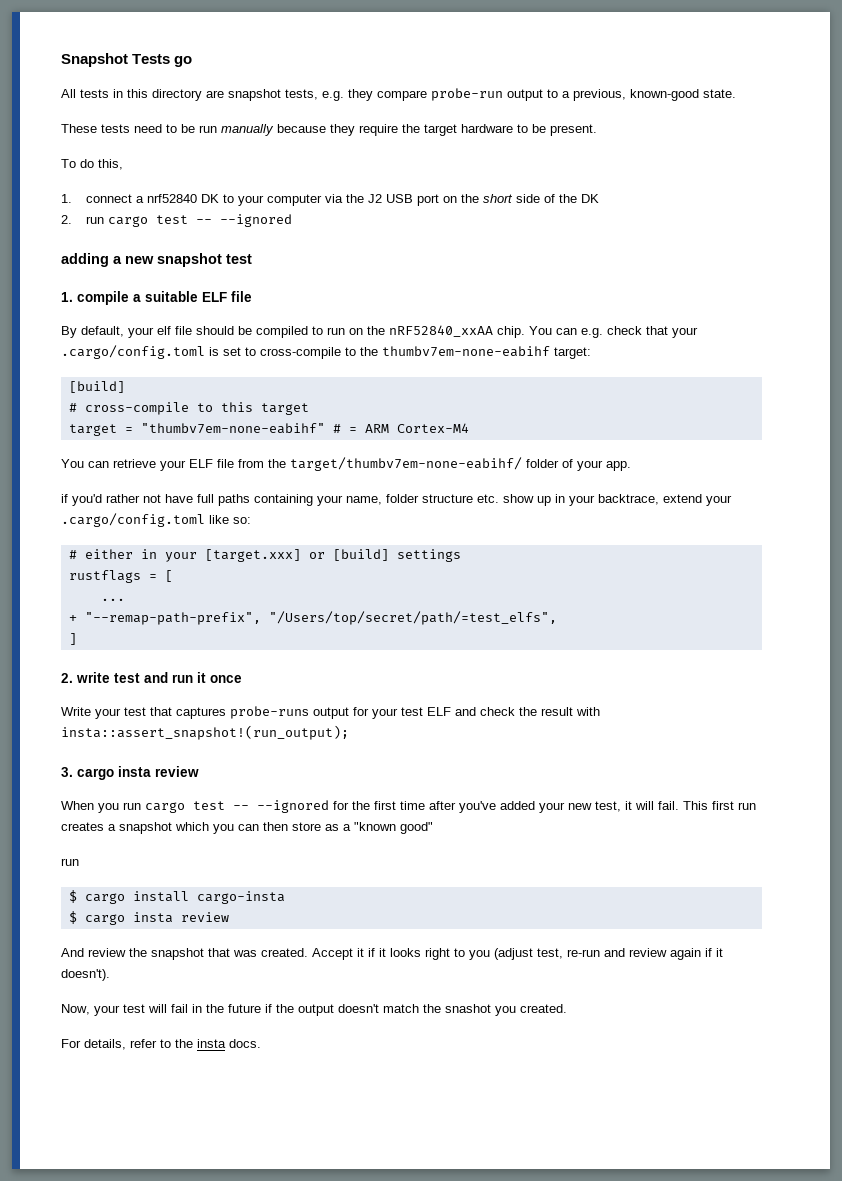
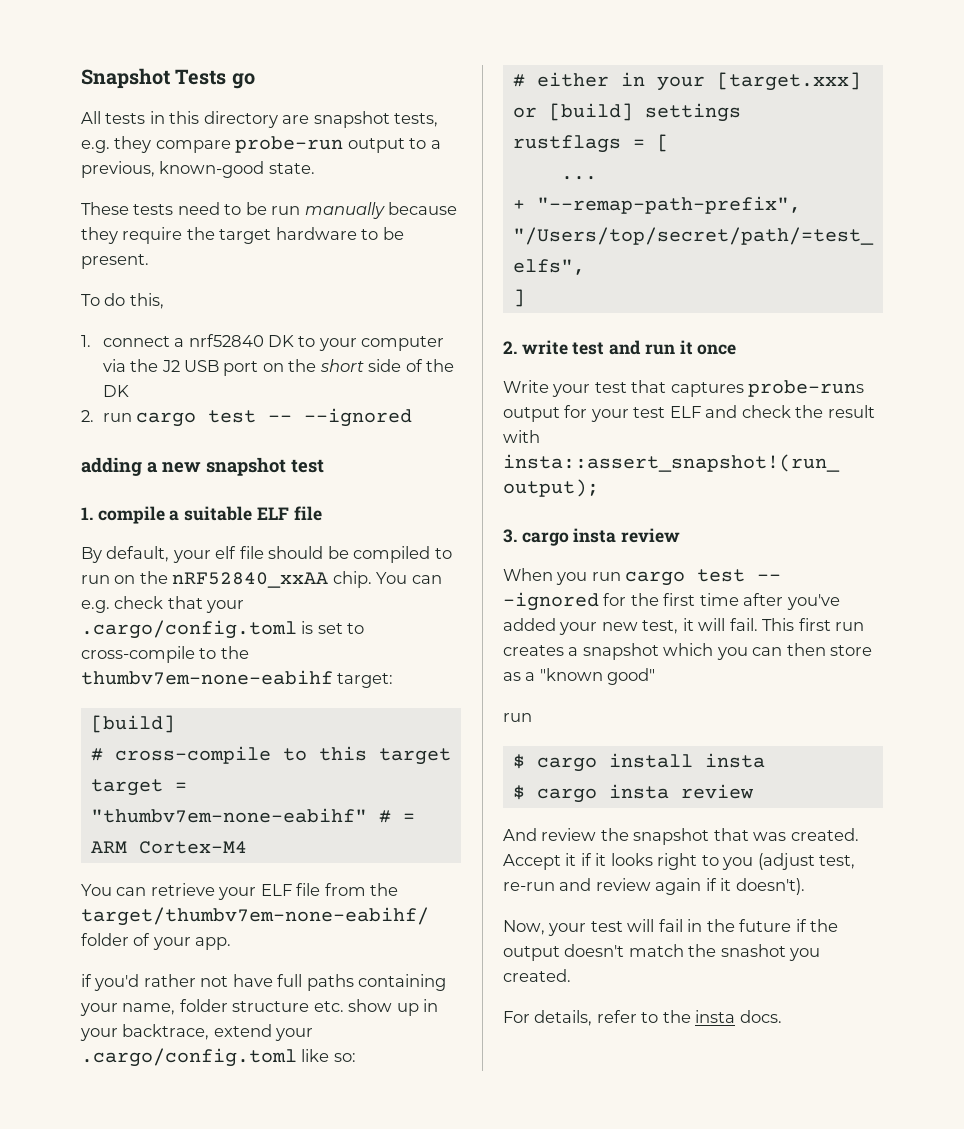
- When you run cargo test -- --ignored for the first time after you've added your new test, it will fail.
+ When you run cargo test -- -ignored for the first time after you've added your new test, it will fail.
- $ cargo install cargo-insta
+ $ cargo install insta

